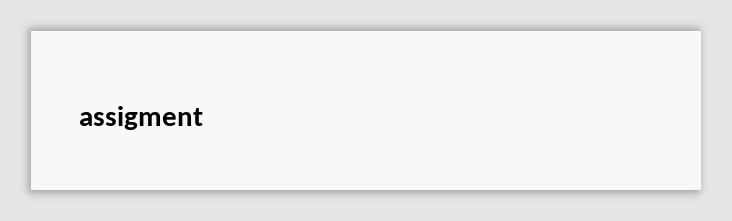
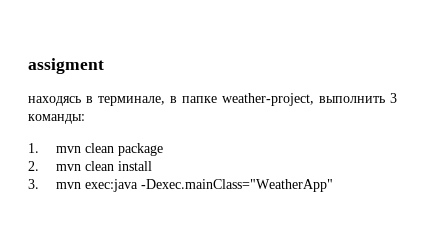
+ находясь в терминале, в папке weather-project, выполнить 3 команды:
+ 1. mvn clean package
+ 2. mvn clean install
+ 3. mvn exec:java -Dexec.mainClass="WeatherApp"

